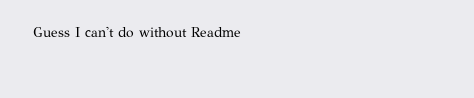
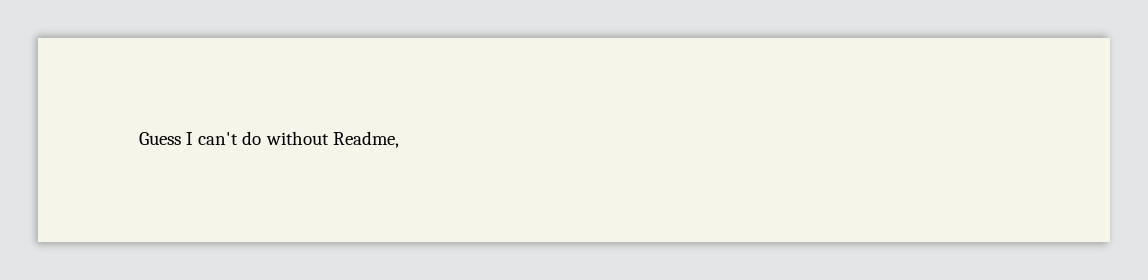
- Guess I can't do without Readme
+ Guess I can't do without Readme,

